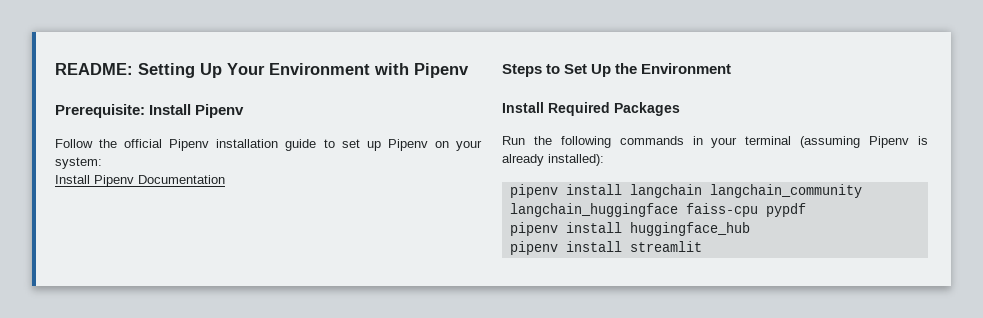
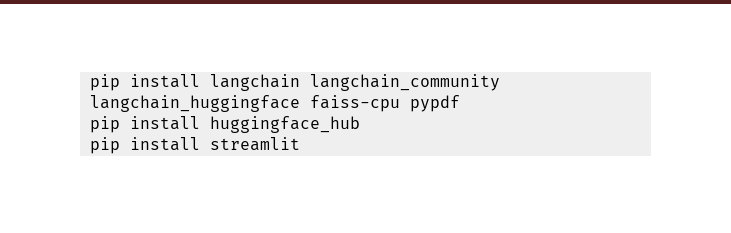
- README: Setting Up Your Environment with Pipenv
- Prerequisite: Install Pipenv
- Follow the official Pipenv installation guide to set up Pipenv on your system:
- Install Pipenv Documentation
- Steps to Set Up the Environment
- Install Required Packages
- Run the following commands in your terminal (assuming Pipenv is already installed):
- pipenv install langchain langchain_community langchain_huggingface faiss-cpu pypdf
+ pip install langchain langchain_community langchain_huggingface faiss-cpu pypdf
- pipenv install huggingface_hub
+ pip install huggingface_hub
- pipenv install streamlit
+ pip install streamlit

